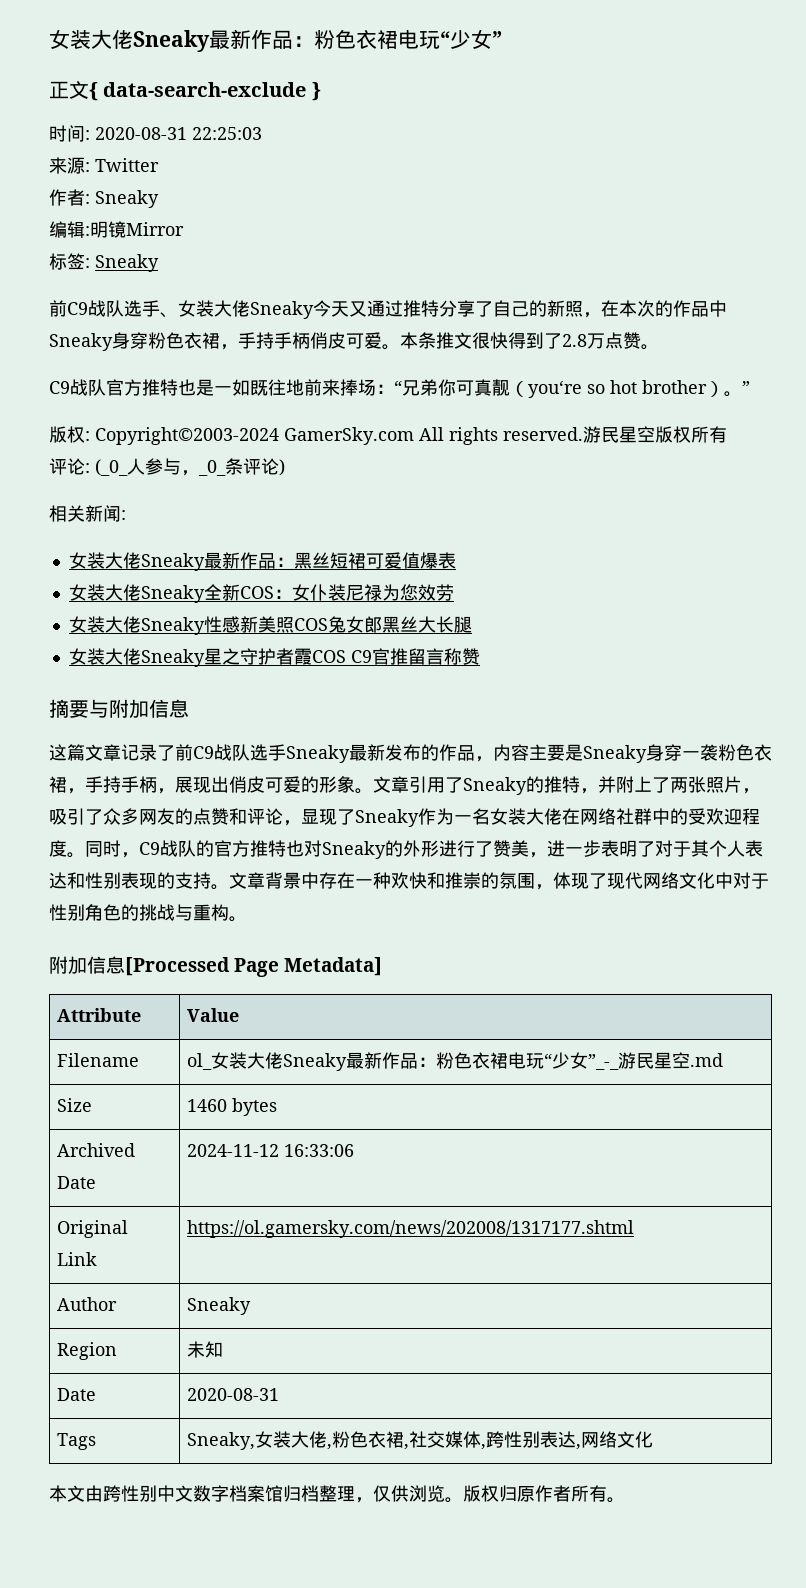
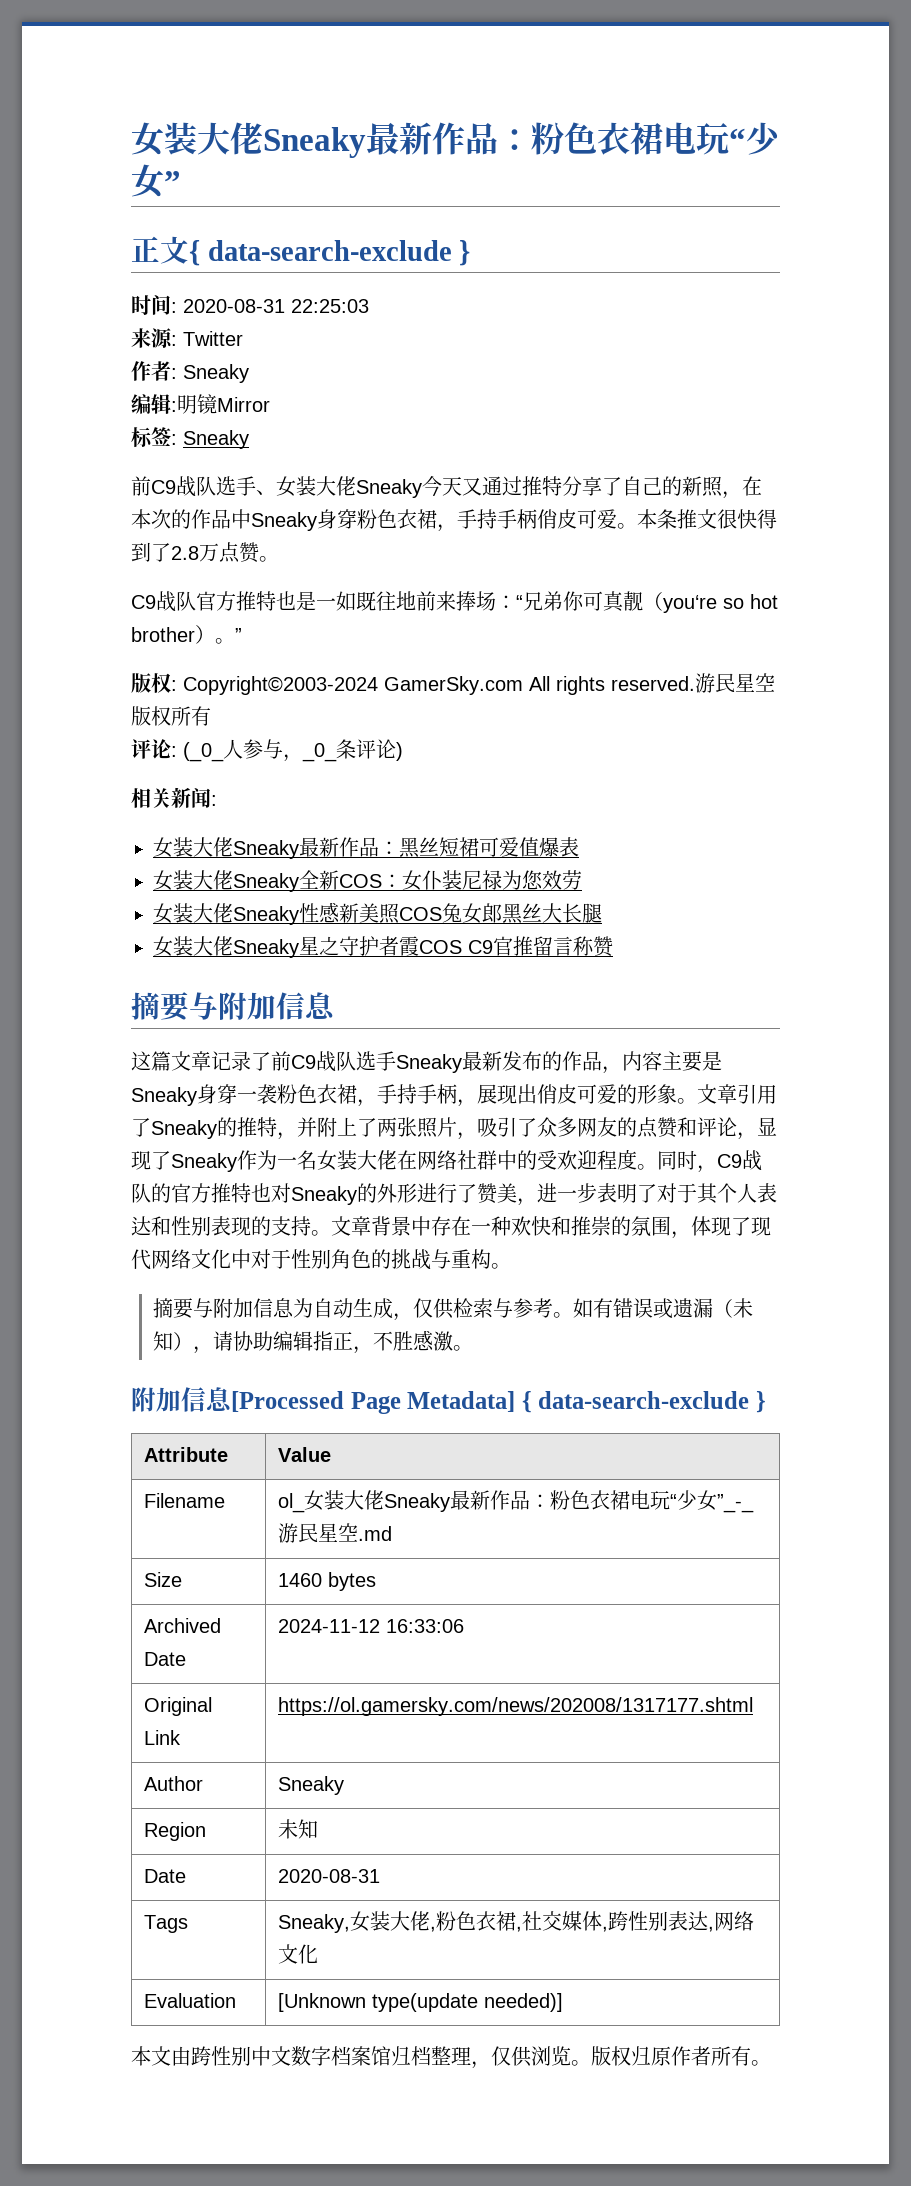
+ 摘要与附加信息为自动生成，仅供检索与参考。如有错误或遗漏（未知），请协助编辑指正，不胜感激。
- 附加信息[Processed Page Metadata]
+ 附加信息[Processed Page Metadata] { data-search-exclude }
+ Evaluation | [Unknown type(update needed)]

